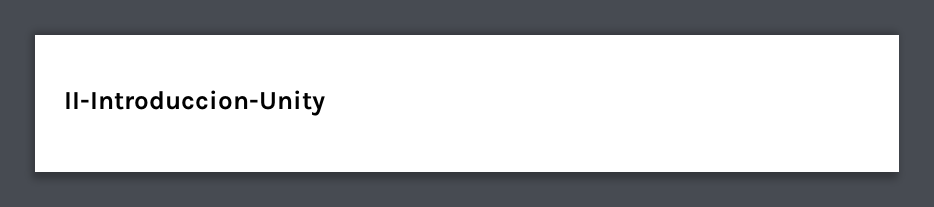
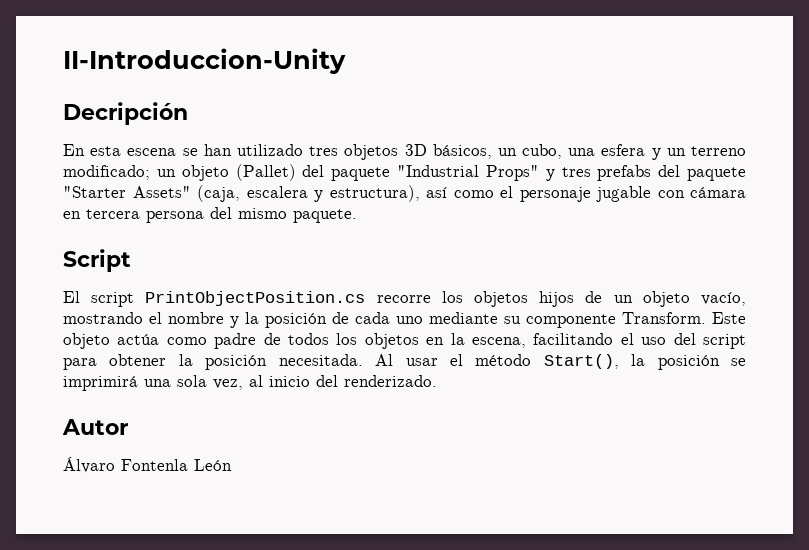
+ Decripción
+ En esta escena se han utilizado tres objetos 3D básicos, un cubo, una esfera y un terreno modificado; un objeto (Pallet) del paquete "Industrial Props" y tres prefabs del paquete "Starter Assets" (caja, escalera y estructura), así como el personaje jugable con cámara en tercera persona del mismo paquete.
+ Script
+ El script PrintObjectPosition.cs recorre los objetos hijos de un objeto vacío, mostrando el nombre y la posición de cada uno mediante su componente Transform. Este objeto actúa como padre de todos los objetos en la escena, facilitando el uso del script para obtener la posición necesitada. Al usar el método Start(), la posición se imprimirá una sola vez, al inicio del renderizado.
+ Autor
+ Álvaro Fontenla León

